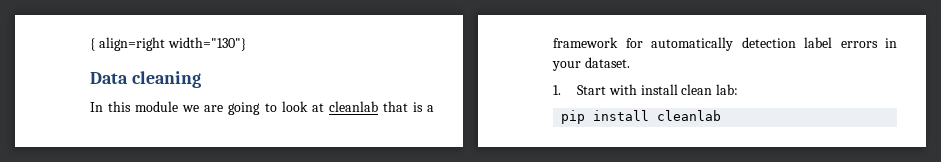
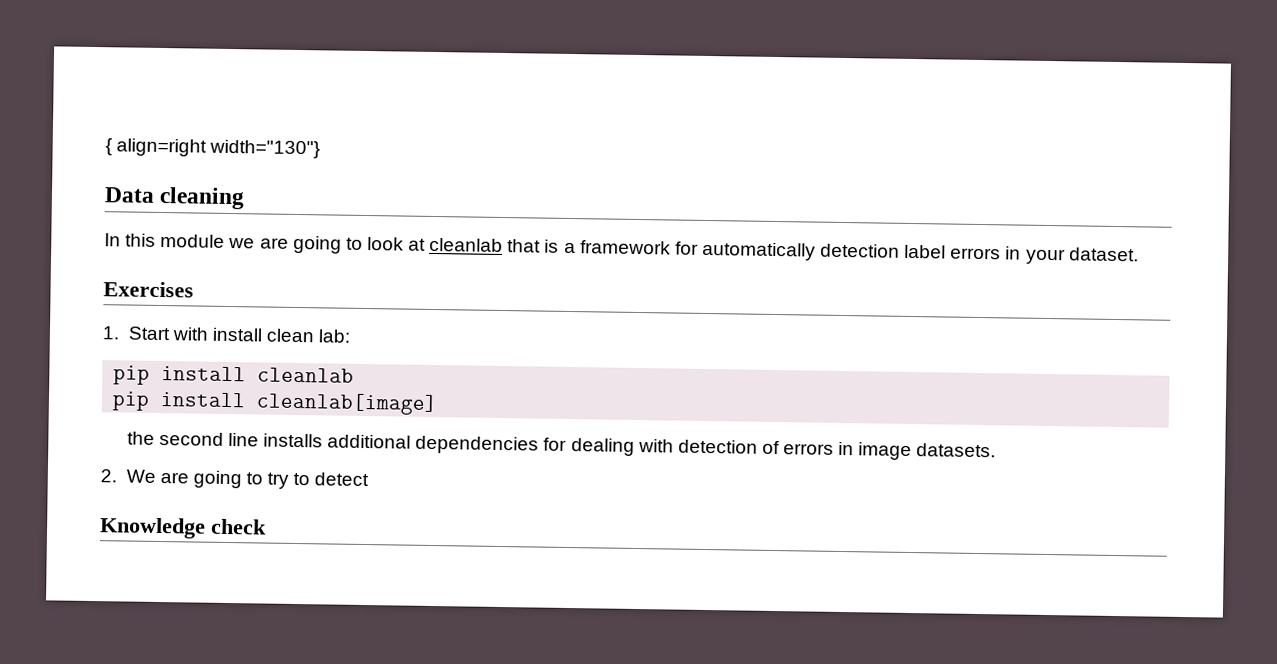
+ Exercises
+ pip install cleanlab[image]
+ the second line installs additional dependencies for dealing with detection of errors in image datasets.
+ 2. We are going to try to detect
+ Knowledge check

